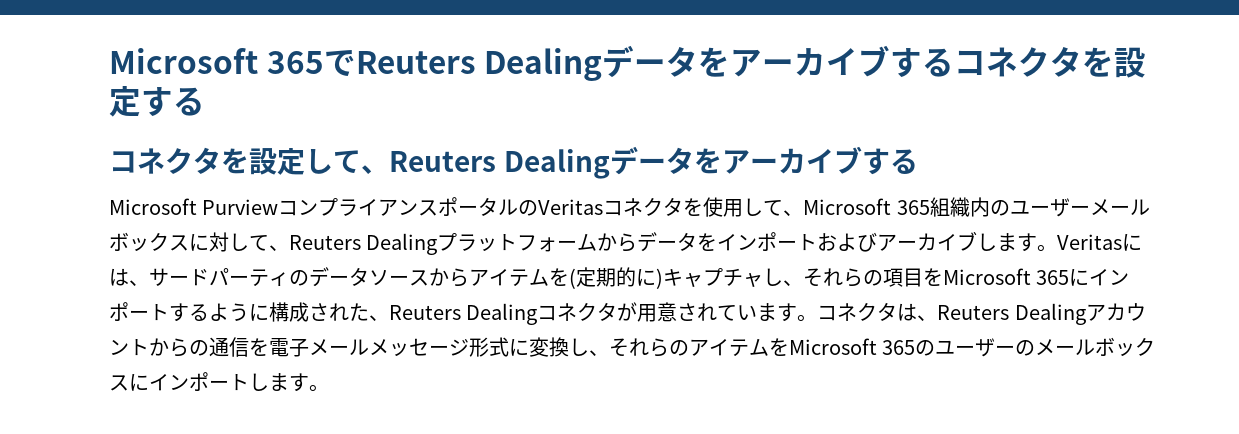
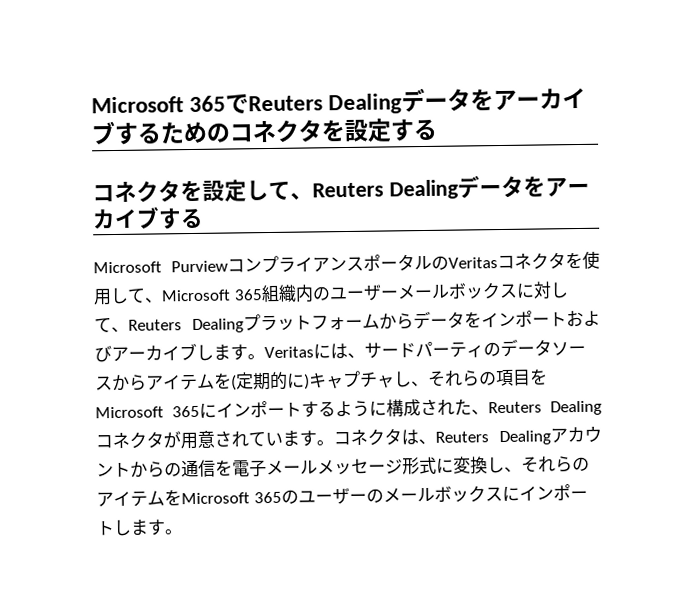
- Microsoft 365でReuters Dealingデータをアーカイブするコネクタを設定する
+ Microsoft 365でReuters Dealingデータをアーカイブするためのコネクタを設定する

